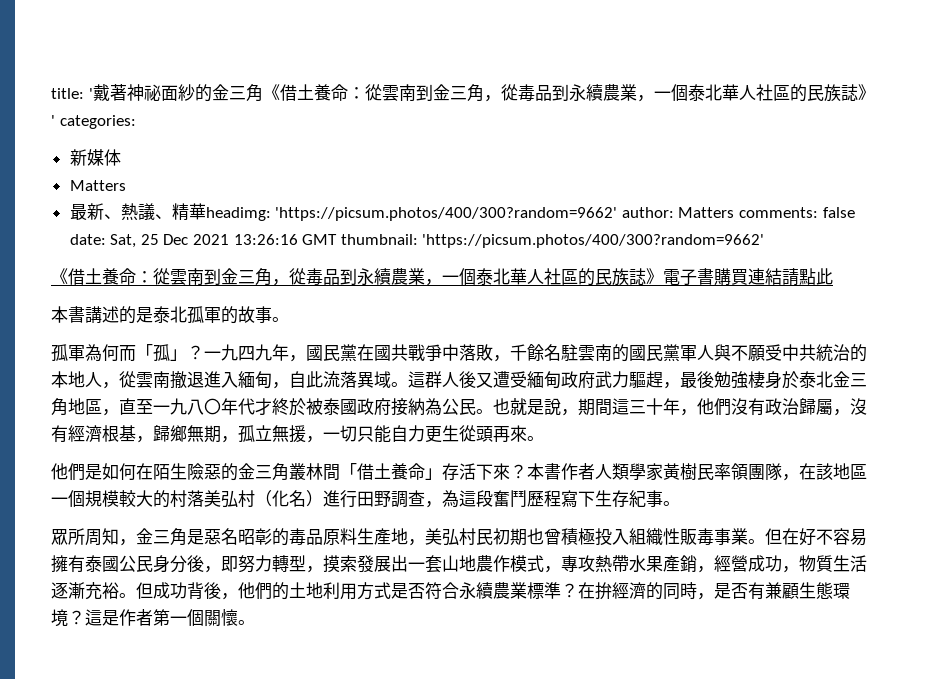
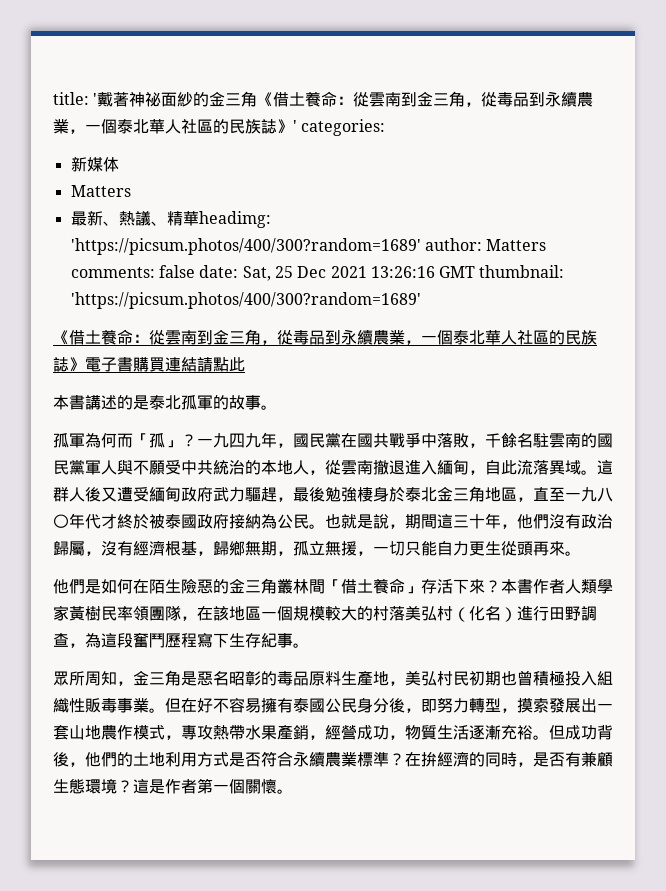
- 最新、熱議、精華headimg: 'https://picsum.photos/400/300?random=9662' author: Matters comments: false date: Sat, 25 Dec 2021 13:26:16 GMT thumbnail: 'https://picsum.photos/400/300?random=9662'
+ 最新、熱議、精華headimg: 'https://picsum.photos/400/300?random=1689' author: Matters comments: false date: Sat, 25 Dec 2021 13:26:16 GMT thumbnail: 'https://picsum.photos/400/300?random=1689'

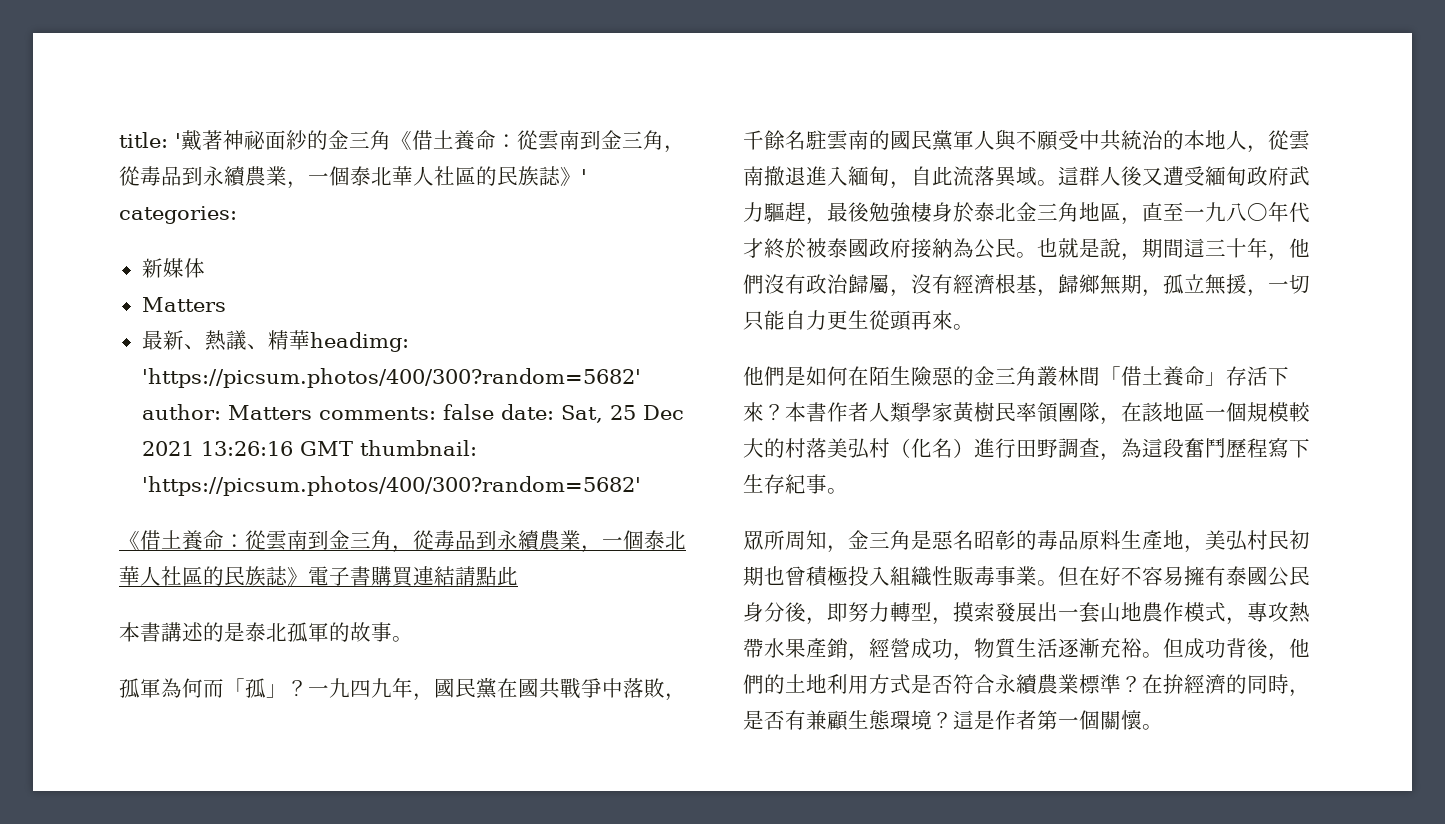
- 最新、熱議、精華headimg: 'https://picsum.photos/400/300?random=1689' author: Matters comments: false date: Sat, 25 Dec 2021 13:26:16 GMT thumbnail: 'https://picsum.photos/400/300?random=1689'
+ 最新、熱議、精華headimg: 'https://picsum.photos/400/300?random=5682' author: Matters comments: false date: Sat, 25 Dec 2021 13:26:16 GMT thumbnail: 'https://picsum.photos/400/300?random=5682'

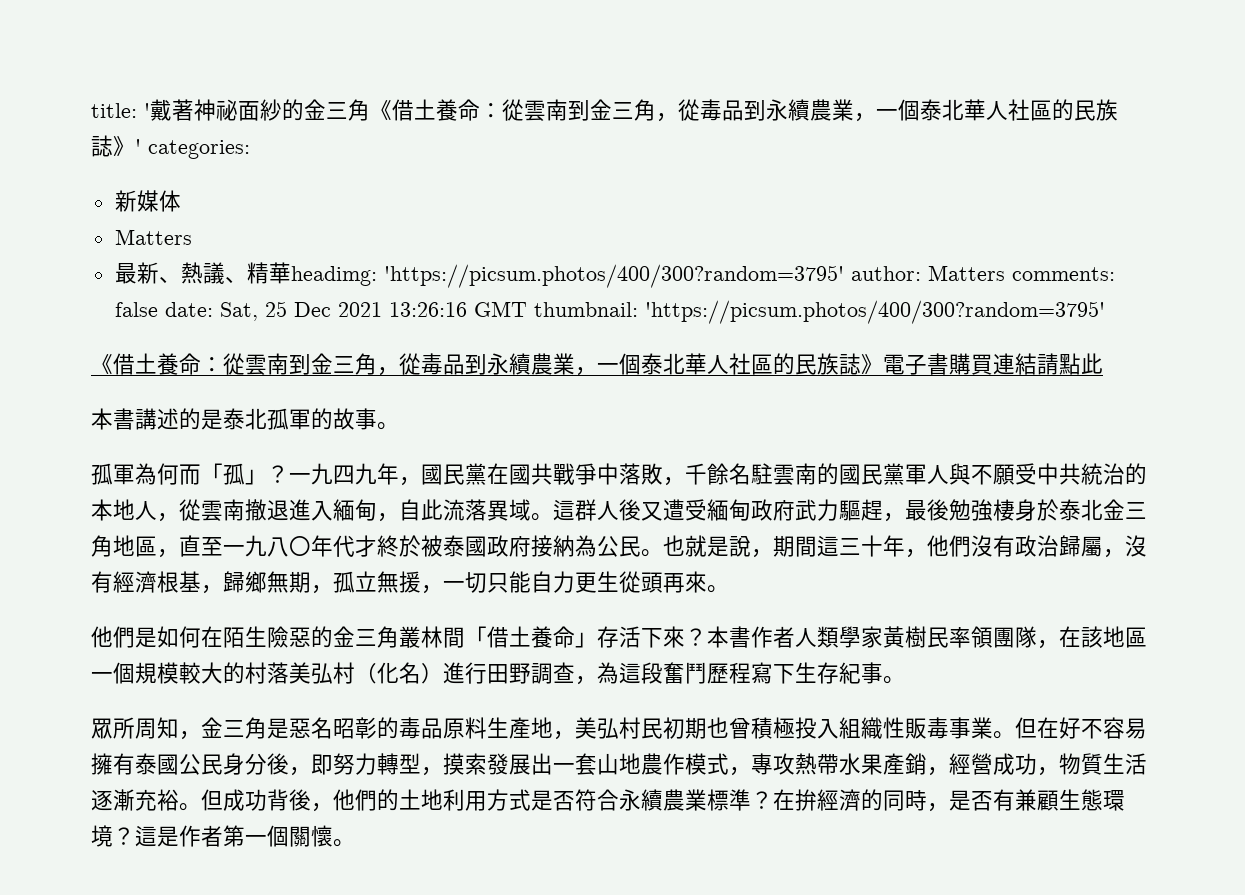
- 最新、熱議、精華headimg: 'https://picsum.photos/400/300?random=5682' author: Matters comments: false date: Sat, 25 Dec 2021 13:26:16 GMT thumbnail: 'https://picsum.photos/400/300?random=5682'
+ 最新、熱議、精華headimg: 'https://picsum.photos/400/300?random=3795' author: Matters comments: false date: Sat, 25 Dec 2021 13:26:16 GMT thumbnail: 'https://picsum.photos/400/300?random=3795'

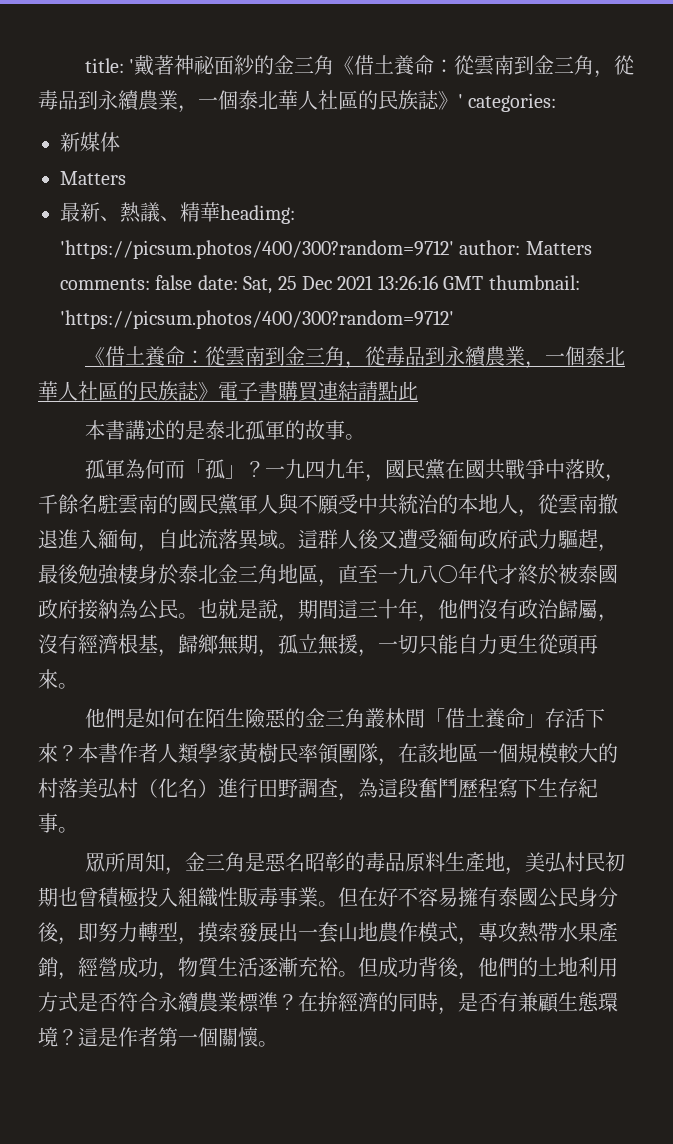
- 最新、熱議、精華headimg: 'https://picsum.photos/400/300?random=3795' author: Matters comments: false date: Sat, 25 Dec 2021 13:26:16 GMT thumbnail: 'https://picsum.photos/400/300?random=3795'
+ 最新、熱議、精華headimg: 'https://picsum.photos/400/300?random=9712' author: Matters comments: false date: Sat, 25 Dec 2021 13:26:16 GMT thumbnail: 'https://picsum.photos/400/300?random=9712'

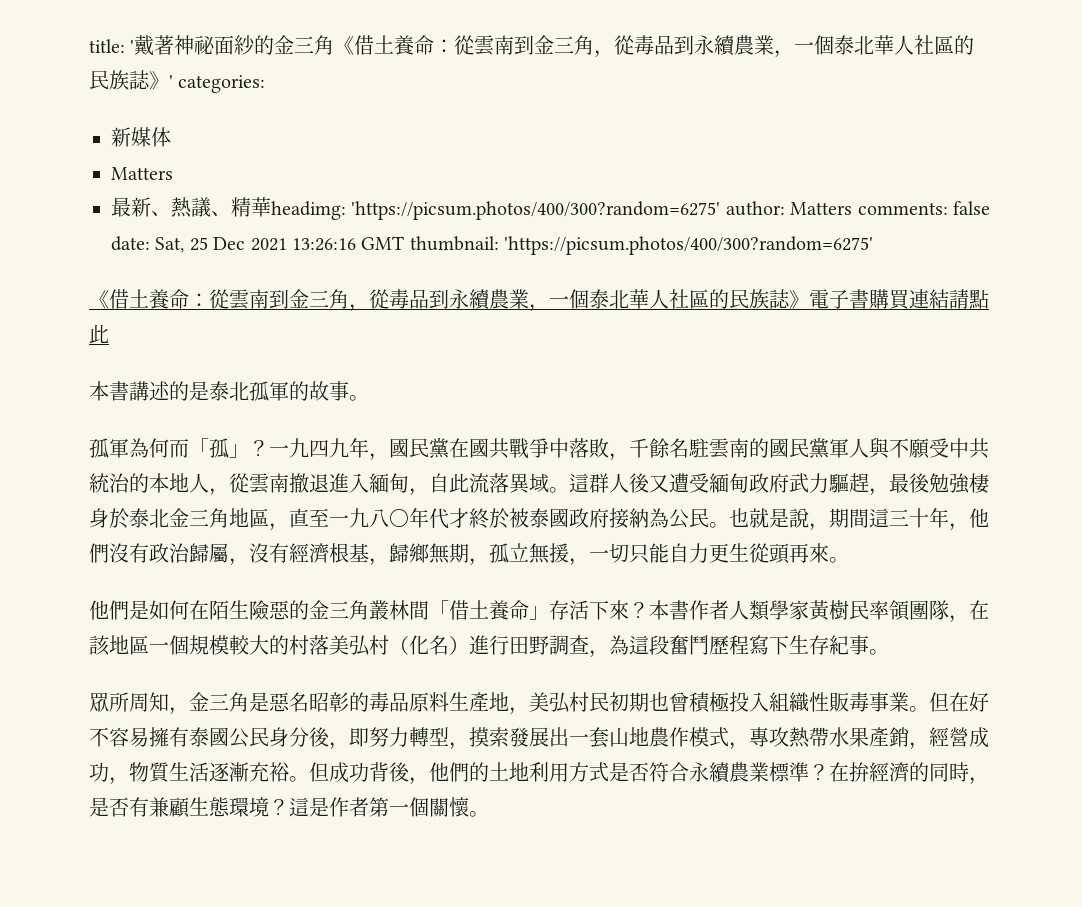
- 最新、熱議、精華headimg: 'https://picsum.photos/400/300?random=9712' author: Matters comments: false date: Sat, 25 Dec 2021 13:26:16 GMT thumbnail: 'https://picsum.photos/400/300?random=9712'
+ 最新、熱議、精華headimg: 'https://picsum.photos/400/300?random=6275' author: Matters comments: false date: Sat, 25 Dec 2021 13:26:16 GMT thumbnail: 'https://picsum.photos/400/300?random=6275'

